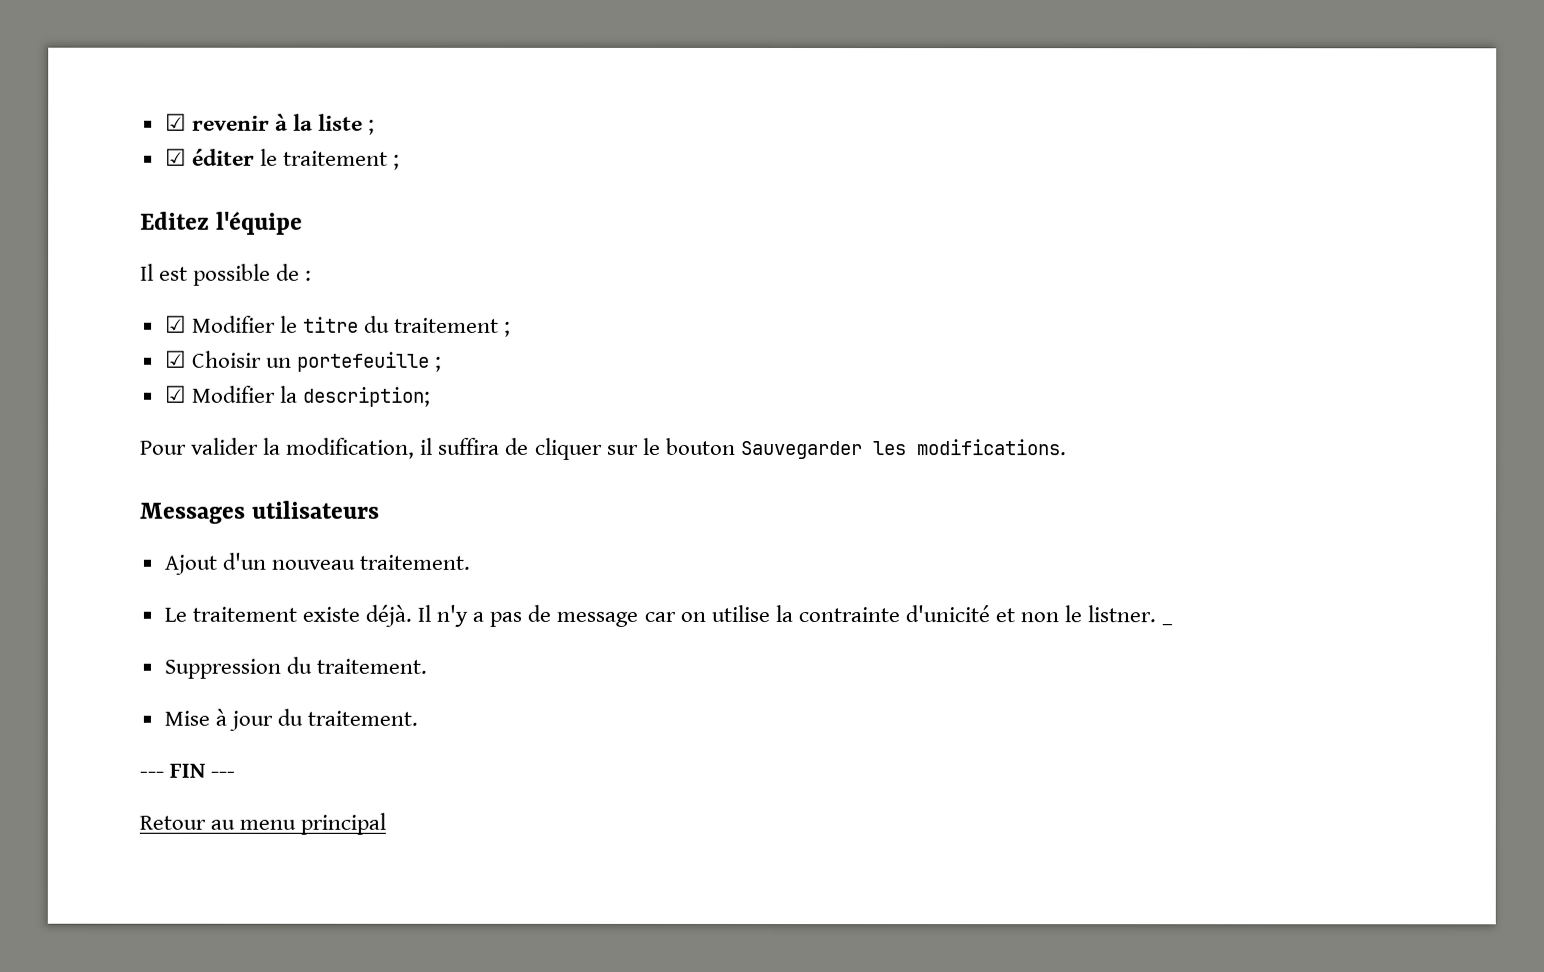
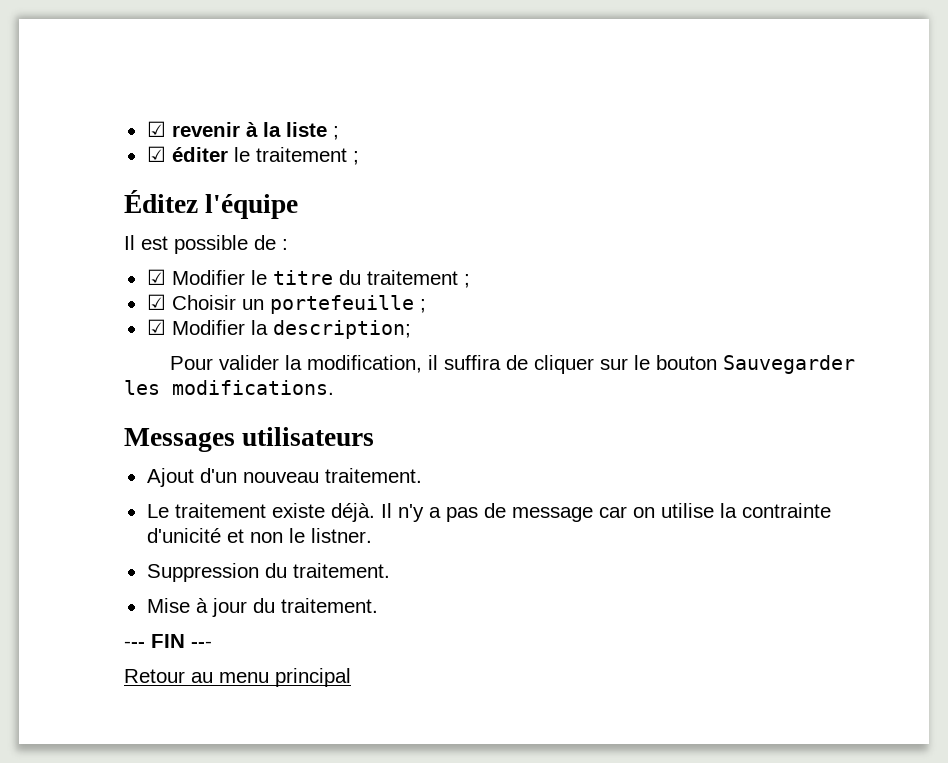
- Editez l'équipe
+ Éditez l'équipe
- _

